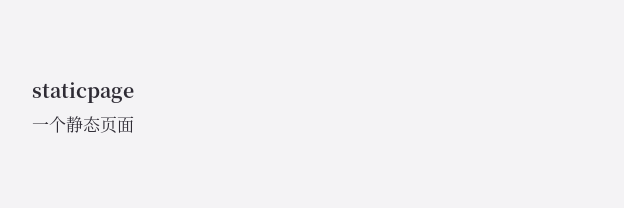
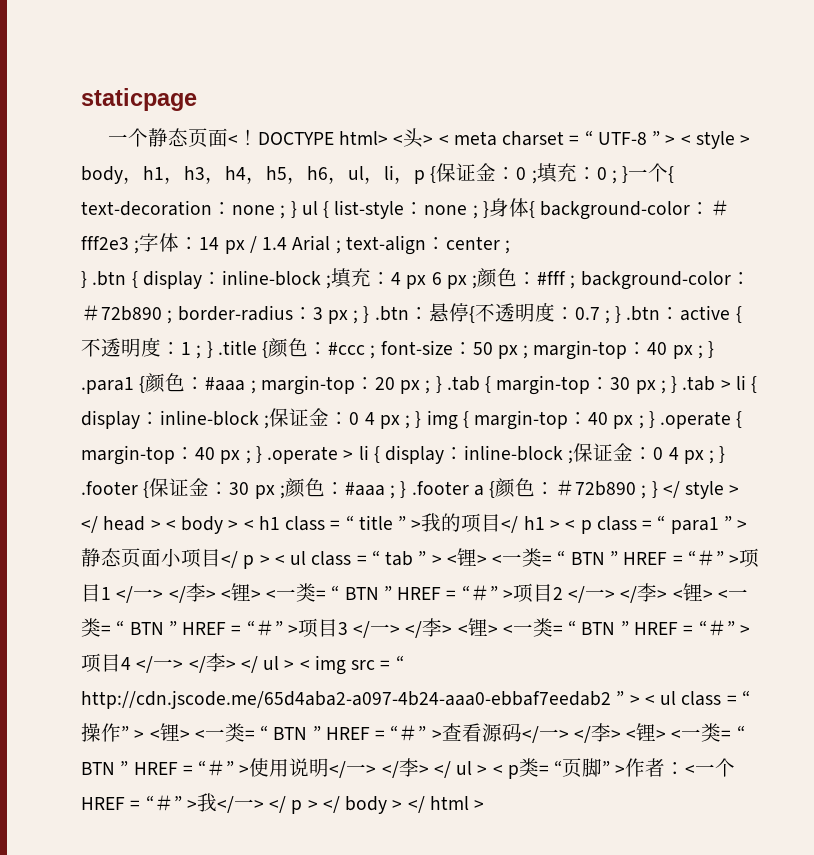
- 一个静态页面
+ 一个静态页面<！DOCTYPE html> <头> < meta charset = “ UTF-8 ” > < style > body，h1，h3，h4，h5，h6，ul，li，p {保证金：0 ;填充：0 ; }一个{ text-decoration：none ; } ul { list-style：none ; }身体{ background-color：＃fff2e3 ;字体：14 px / 1.4 Arial ; text-align：center ;
+ } .btn { display：inline-block ;填充：4 px 6 px ;颜色：#fff ; background-color：＃72b890 ; border-radius：3 px ; } .btn：悬停{不透明度：0.7 ; } .btn：active {不透明度：1 ; } .title {颜色：#ccc ; font-size：50 px ; margin-top：40 px ; } .para1 {颜色：#aaa ; margin-top：20 px ; } .tab { margin-top：30 px ; } .tab > li { display：inline-block ;保证金：0 4 px ; } img { margin-top：40 px ; } .operate { margin-top：40 px ; } .operate > li { display：inline-block ;保证金：0 4 px ; } .footer {保证金：30 px ;颜色：#aaa ; } .footer a {颜色：＃72b890 ; } </ style > </ head > < body > < h1 class = “ title ” >我的项目</ h1 > < p class = “ para1 ” >静态页面小项目</ p > < ul class = “ tab ” > <锂> <一类= “ BTN ” HREF = “＃” >项目1 </一> </李> <锂> <一类= “ BTN ” HREF = “＃” >项目2 </一> </李> <锂> <一类= “ BTN ” HREF = “＃” >项目3 </一> </李> <锂> <一类= “ BTN ” HREF = “＃” >项目4 </一> </李> </ ul > < img src = “ http://cdn.jscode.me/65d4aba2-a097-4b24-aaa0-ebbaf7eedab2 ” > < ul class = “操作” > <锂> <一类= “ BTN ” HREF = “＃” >查看源码</一> </李> <锂> <一类= “ BTN ” HREF = “＃” >使用说明</一> </李> </ ul > < p类= “页脚” >作者：<一个HREF = “＃” >我</一> </ p > </ body > </ html >

